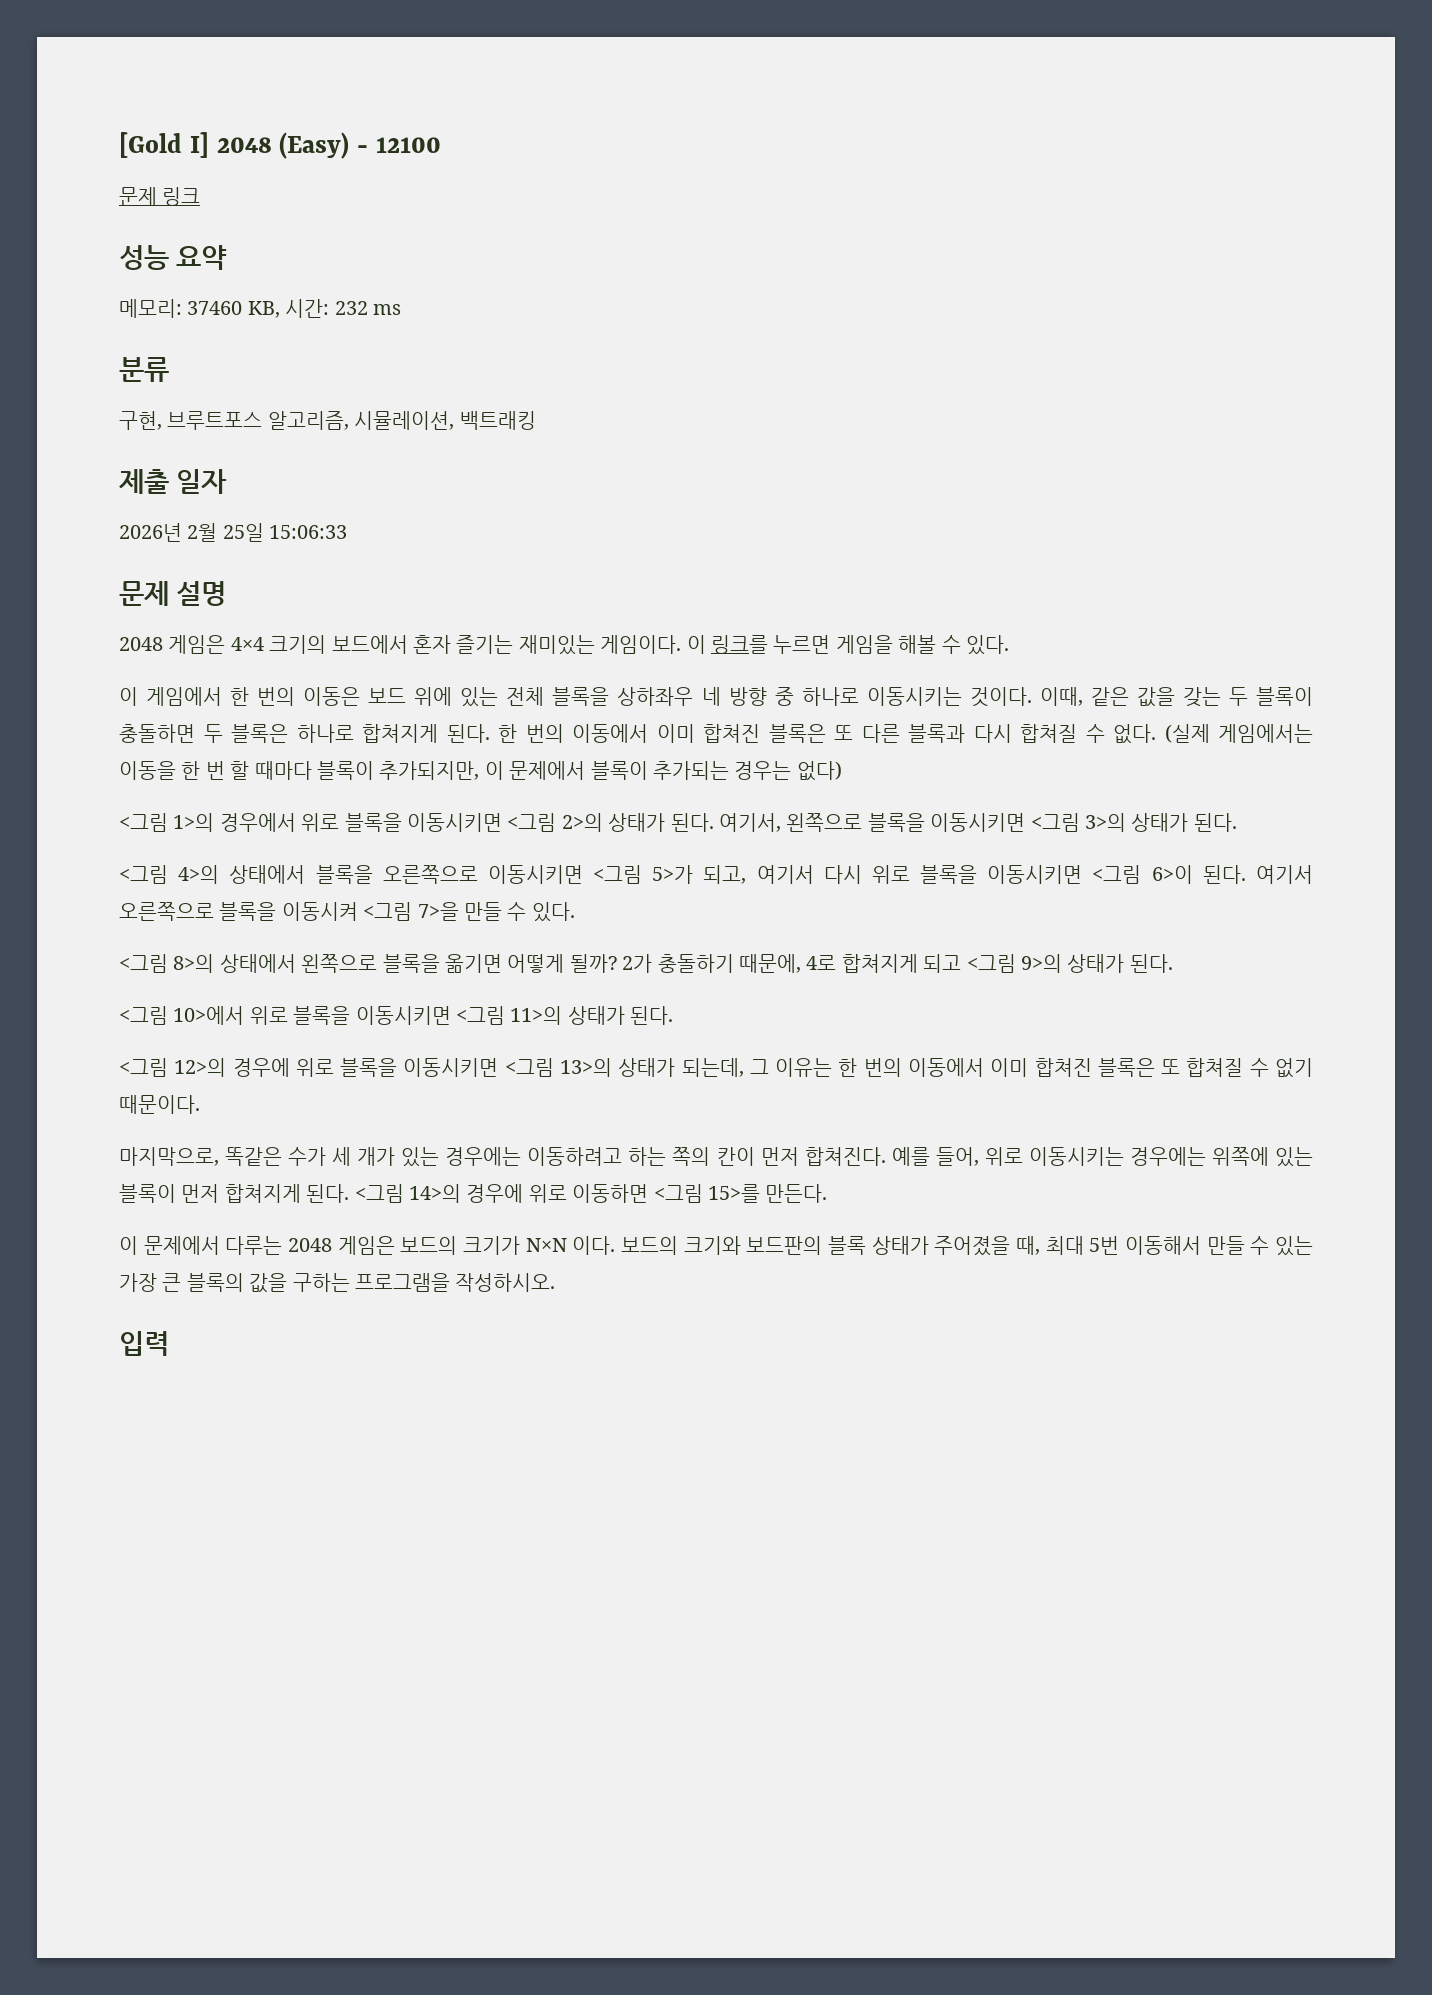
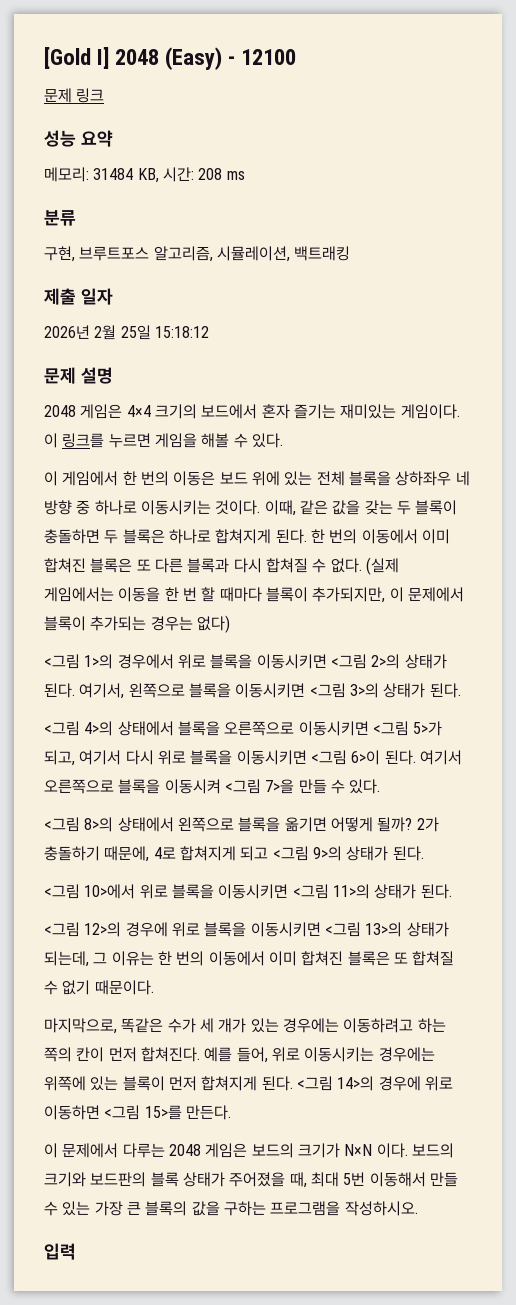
- 메모리: 37460 KB, 시간: 232 ms
+ 메모리: 31484 KB, 시간: 208 ms
- 2026년 2월 25일 15:06:33
+ 2026년 2월 25일 15:18:12

